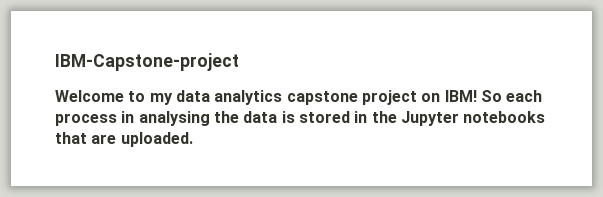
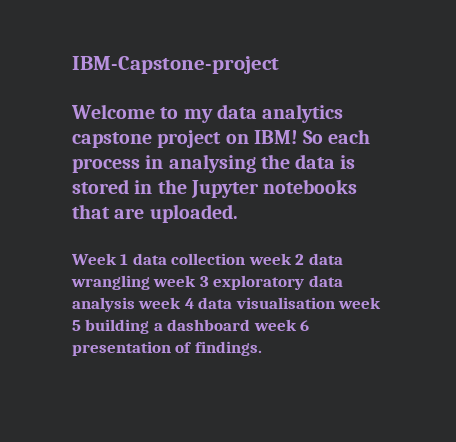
+ Week 1 data collection week 2 data wrangling week 3 exploratory data analysis week 4 data visualisation week 5 building a dashboard week 6 presentation of findings.

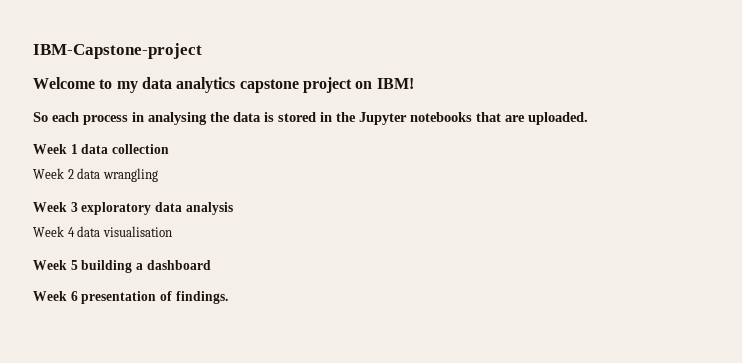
- Welcome to my data analytics capstone project on IBM! So each process in analysing the data is stored in the Jupyter notebooks that are uploaded.
+ Welcome to my data analytics capstone project on IBM!
+ So each process in analysing the data is stored in the Jupyter notebooks that are uploaded.
- Week 1 data collection week 2 data wrangling week 3 exploratory data analysis week 4 data visualisation week 5 building a dashboard week 6 presentation of findings.
+ Week 1 data collection
+ Week 2 data wrangling
+ Week 3 exploratory data analysis
+ Week 4 data visualisation
+ Week 5 building a dashboard
+ Week 6 presentation of findings.

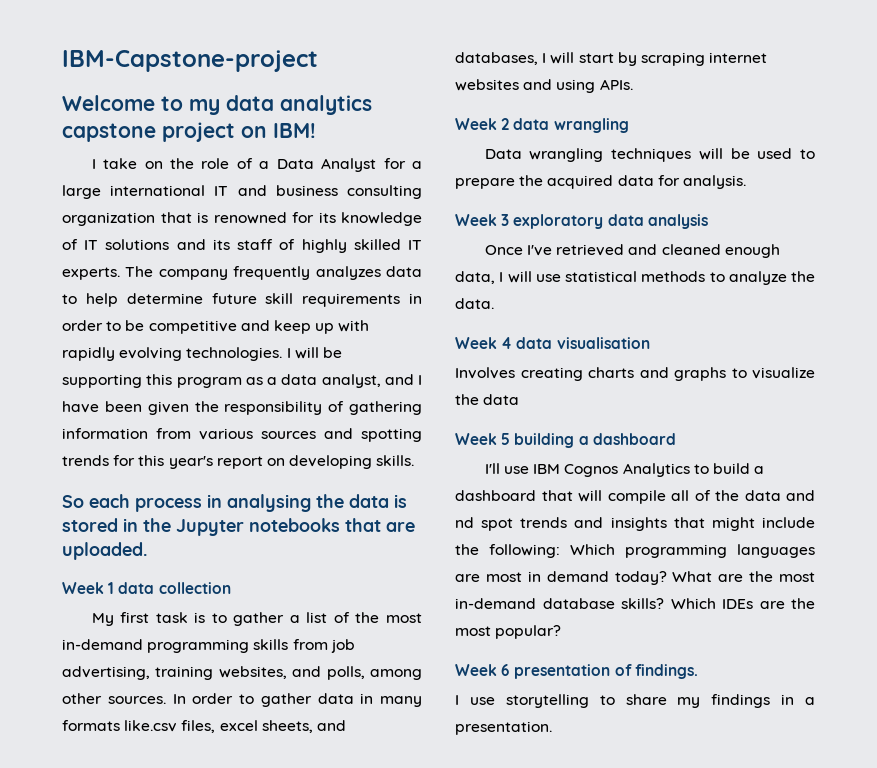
+ I take on the role of a Data Analyst for a large international IT and business consulting organization that is renowned for its knowledge of IT solutions and its staff of highly skilled IT experts. The company frequently analyzes data to help determine future skill requirements in order to be competitive and keep up with rapidly evolving technologies. I will be supporting this program as a data analyst, and I have been given the responsibility of gathering information from various sources and spotting trends for this year's report on developing skills.
+ My first task is to gather a list of the most in-demand programming skills from job advertising, training websites, and polls, among other sources. In order to gather data in many formats like.csv files, excel sheets, and databases, I will start by scraping internet websites and using APIs.
  Week 2 data wrangling
+ Data wrangling techniques will be used to prepare the acquired data for analysis.
+ Once I've retrieved and cleaned enough data, I will use statistical methods to analyze the data.
  Week 4 data visualisation
+ Involves creating charts and graphs to visualize the data
+ I'll use IBM Cognos Analytics to build a dashboard that will compile all of the data and nd spot trends and insights that might include the following: Which programming languages are most in demand today? What are the most in-demand database skills? Which IDEs are the most popular?
+ I use storytelling to share my findings in a presentation.

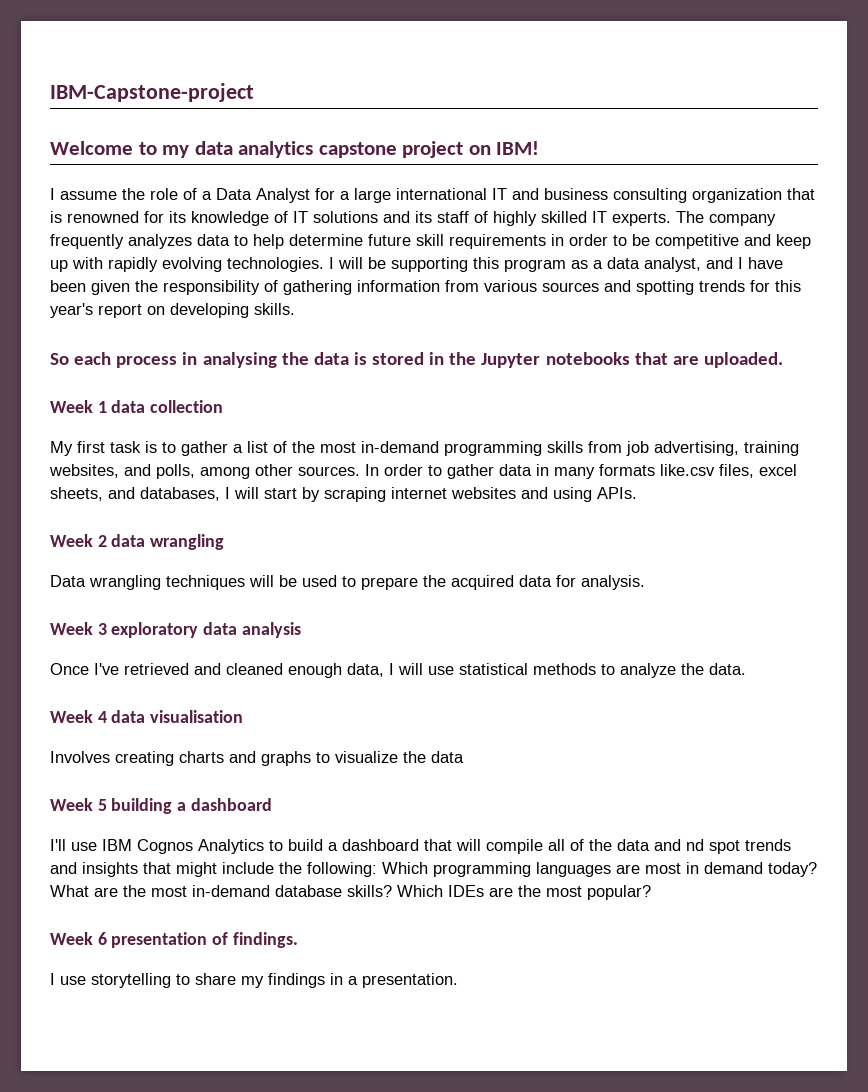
- I take on the role of a Data Analyst for a large international IT and business consulting organization that is renowned for its knowledge of IT solutions and its staff of highly skilled IT experts.
+ I assume the role of a Data Analyst for a large international IT and business consulting organization that is renowned for its knowledge of IT solutions and its staff of highly skilled IT experts.

